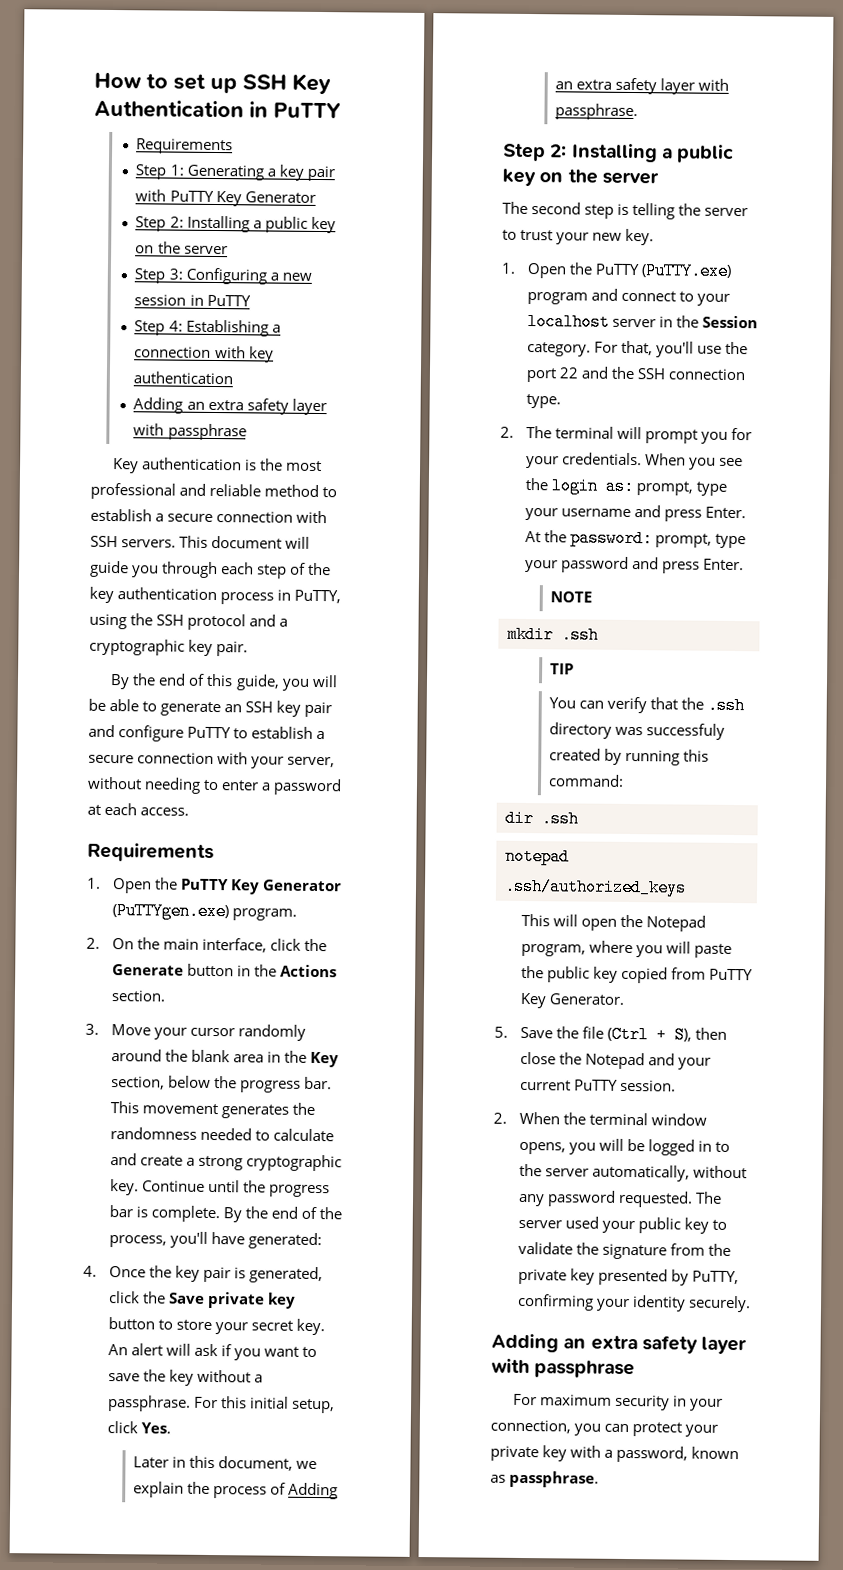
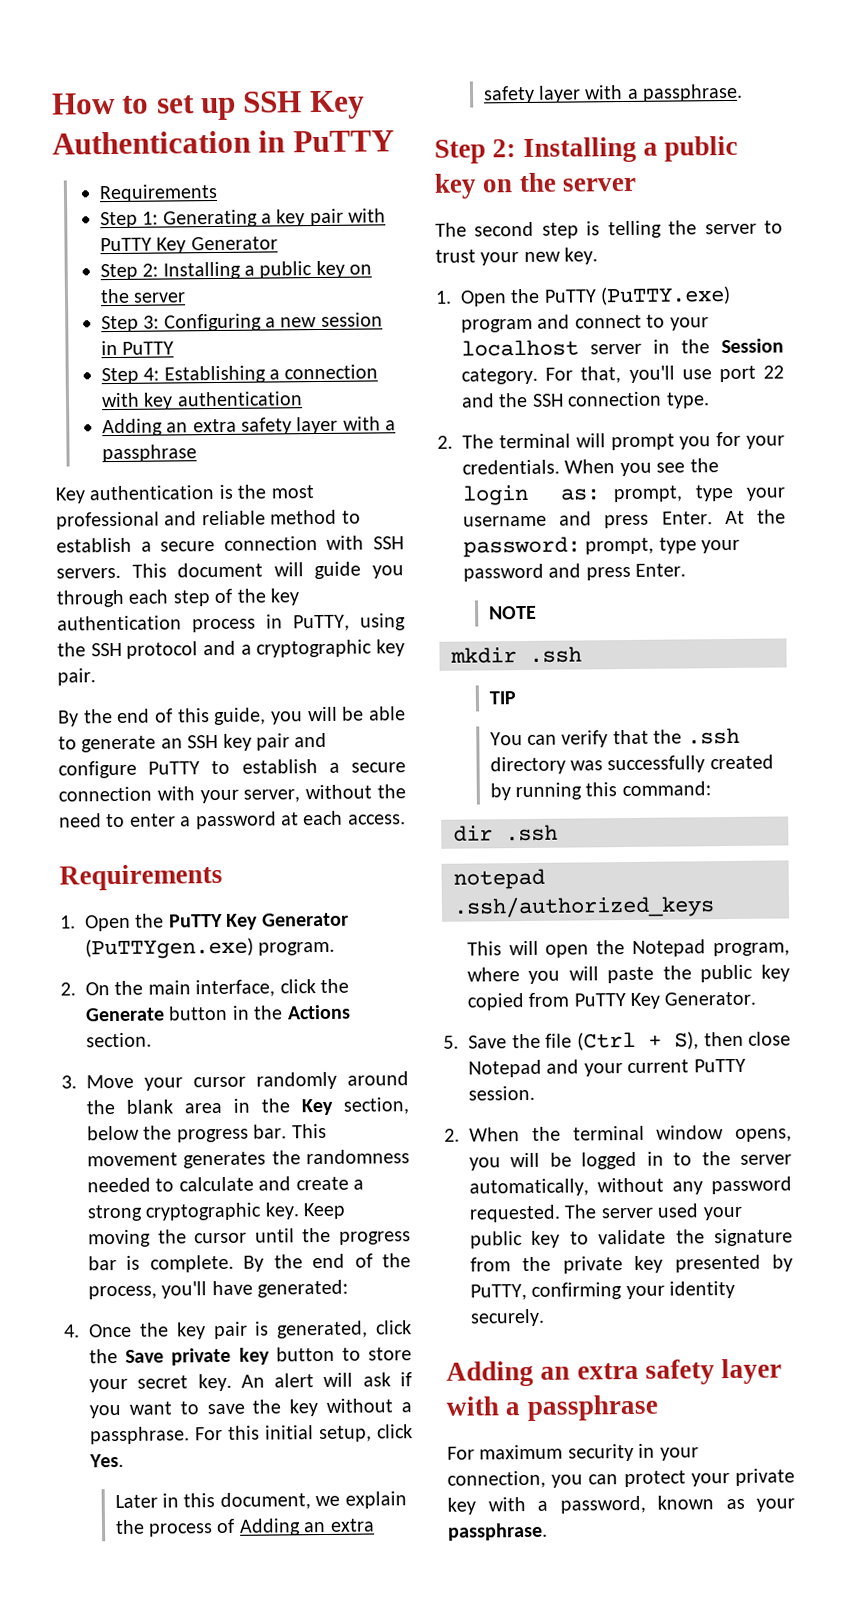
  Step 4: Establishing a connection with key authentication
- Adding an extra safety layer with passphrase
+ Adding an extra safety layer with a passphrase
- By the end of this guide, you will be able to generate an SSH key pair and configure PuTTY to establish a secure connection with your server, without needing to enter a password at each access.
+ By the end of this guide, you will be able to generate an SSH key pair and configure PuTTY to establish a secure connection with your server, without the need to enter a password at each access.
- Continue until the progress bar is complete.
+ Keep moving the cursor until the progress bar is complete.
- Later in this document, we explain the process of Adding an extra safety layer with passphrase.
+ Later in this document, we explain the process of Adding an extra safety layer with a passphrase.
- For that, you'll use the port 22 and the SSH connection type.
+ For that, you'll use port 22 and the SSH connection type.
- You can verify that the .ssh directory was successfuly created by running this command:
+ You can verify that the .ssh directory was successfully created by running this command:
- 5. Save the file (Ctrl + S), then close the Notepad and your current PuTTY session.
+ 5. Save the file (Ctrl + S), then close Notepad and your current PuTTY session.
  The server used your public key to validate the signature from the private key presented by PuTTY, confirming your identity securely.
- Adding an extra safety layer with passphrase
+ Adding an extra safety layer with a passphrase
- For maximum security in your connection, you can protect your private key with a password, known as passphrase.
+ For maximum security in your connection, you can protect your private key with a password, known as your passphrase.

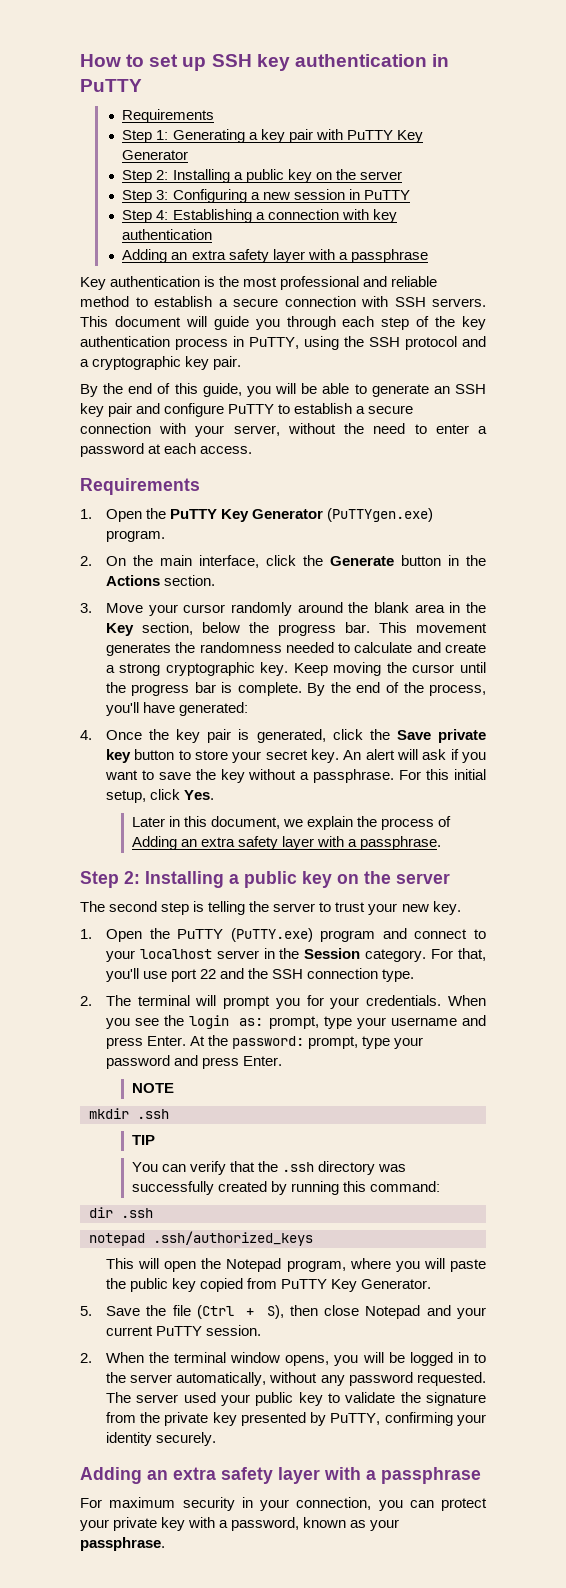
- How to set up SSH Key Authentication in PuTTY
+ How to set up SSH key authentication in PuTTY

